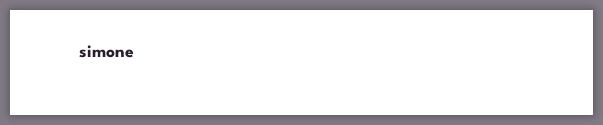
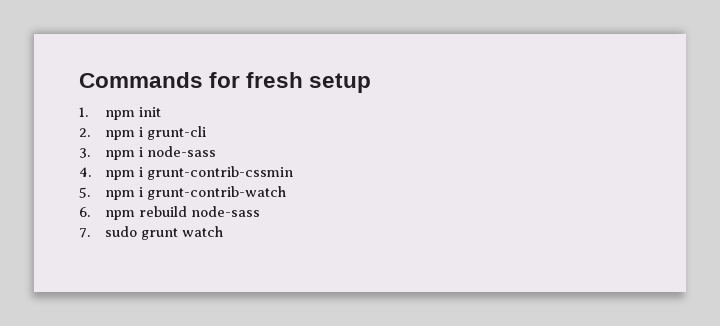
- simone
+ Commands for fresh setup
+ 1. npm init
+ 2. npm i grunt-cli
+ 3. npm i node-sass
+ 4. npm i grunt-contrib-cssmin
+ 5. npm i grunt-contrib-watch
+ 6. npm rebuild node-sass
+ 7. sudo grunt watch

